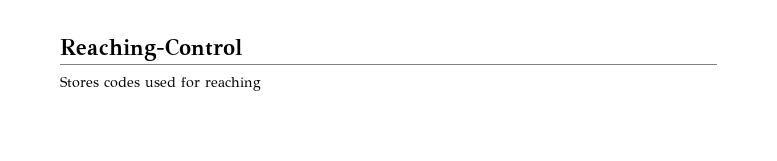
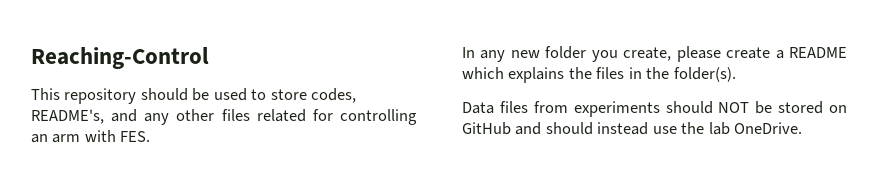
- Stores codes used for reaching
+ This repository should be used to store codes, README's, and any other files related for controlling an arm with FES.
+ In any new folder you create, please create a README which explains the files in the folder(s).
+ Data files from experiments should NOT be stored on GitHub and should instead use the lab OneDrive.

